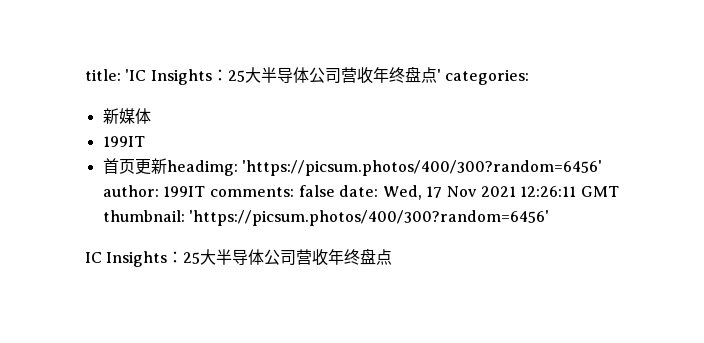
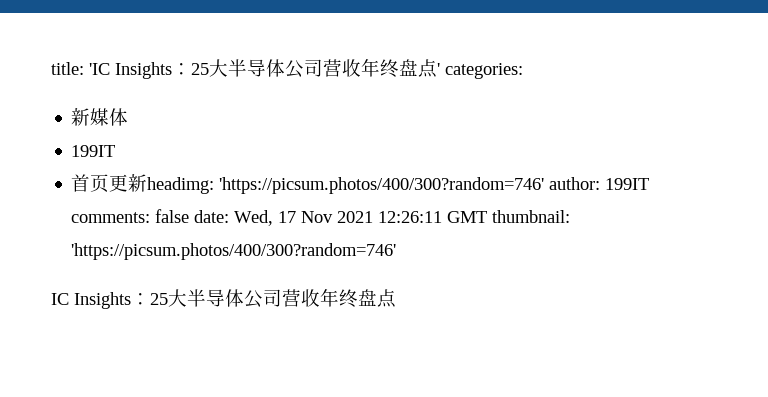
- 首页更新headimg: 'https://picsum.photos/400/300?random=6456' author: 199IT comments: false date: Wed, 17 Nov 2021 12:26:11 GMT thumbnail: 'https://picsum.photos/400/300?random=6456'
+ 首页更新headimg: 'https://picsum.photos/400/300?random=746' author: 199IT comments: false date: Wed, 17 Nov 2021 12:26:11 GMT thumbnail: 'https://picsum.photos/400/300?random=746'

